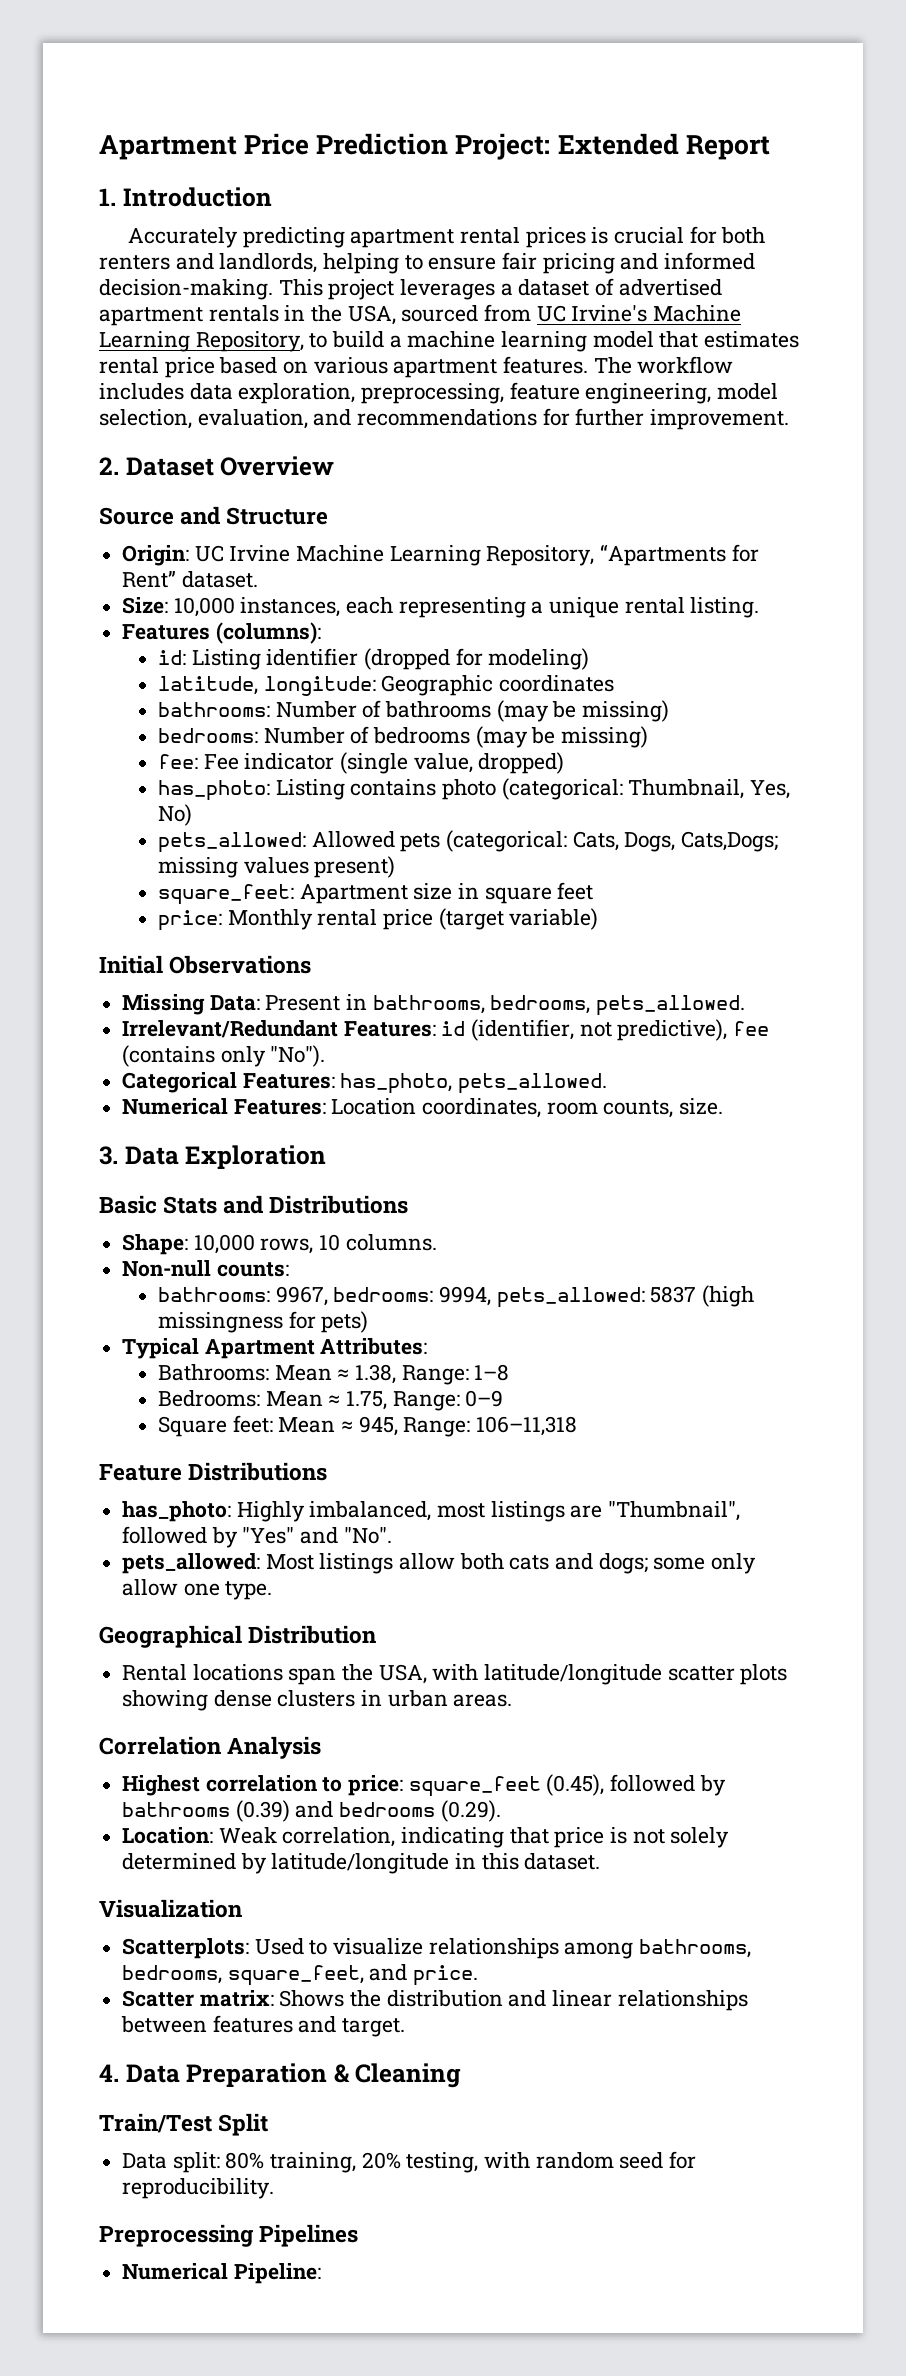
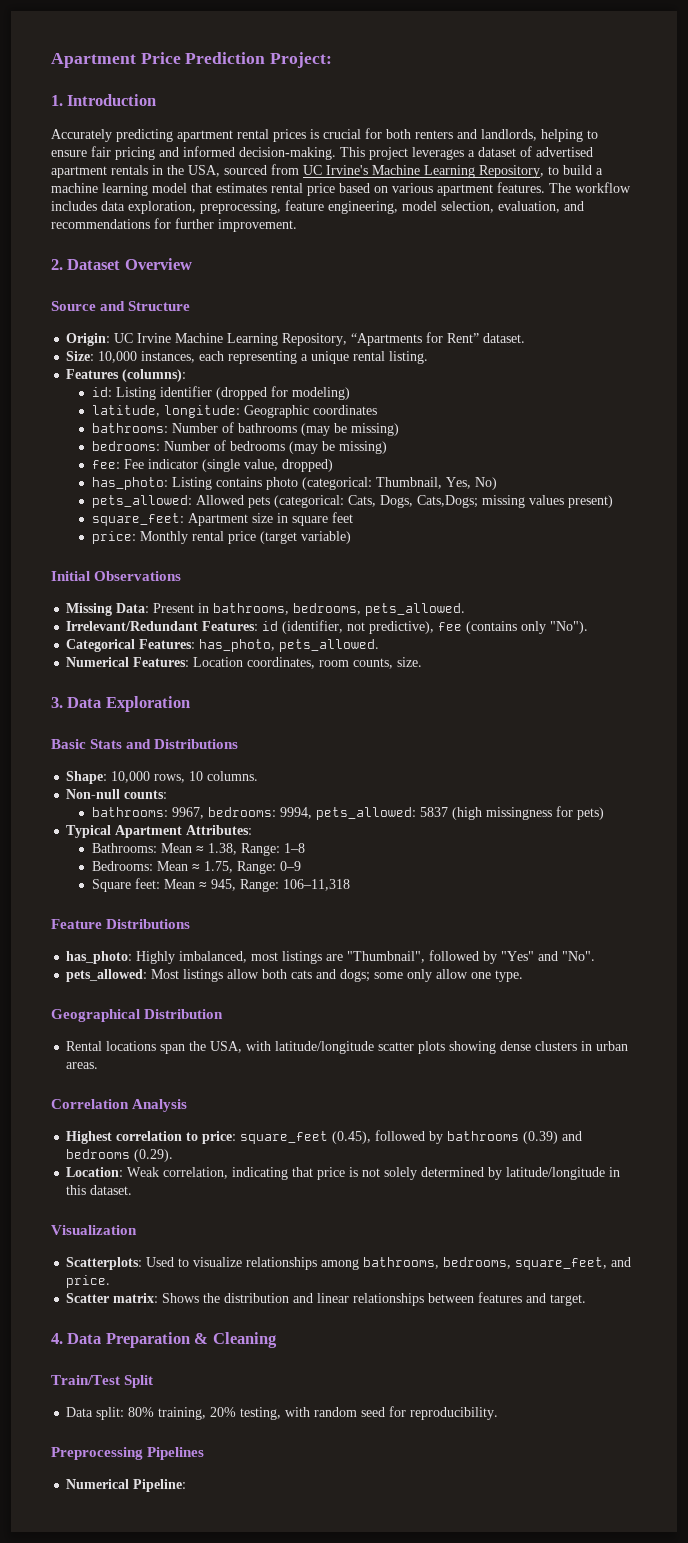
- Apartment Price Prediction Project: Extended Report
+ Apartment Price Prediction Project:

